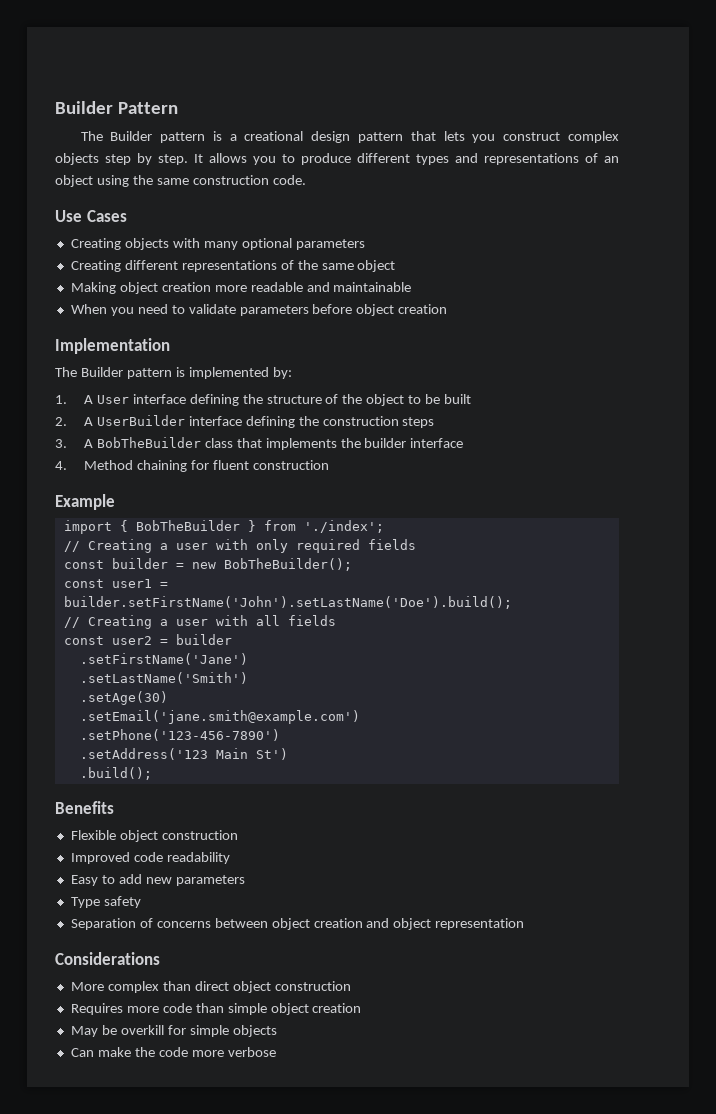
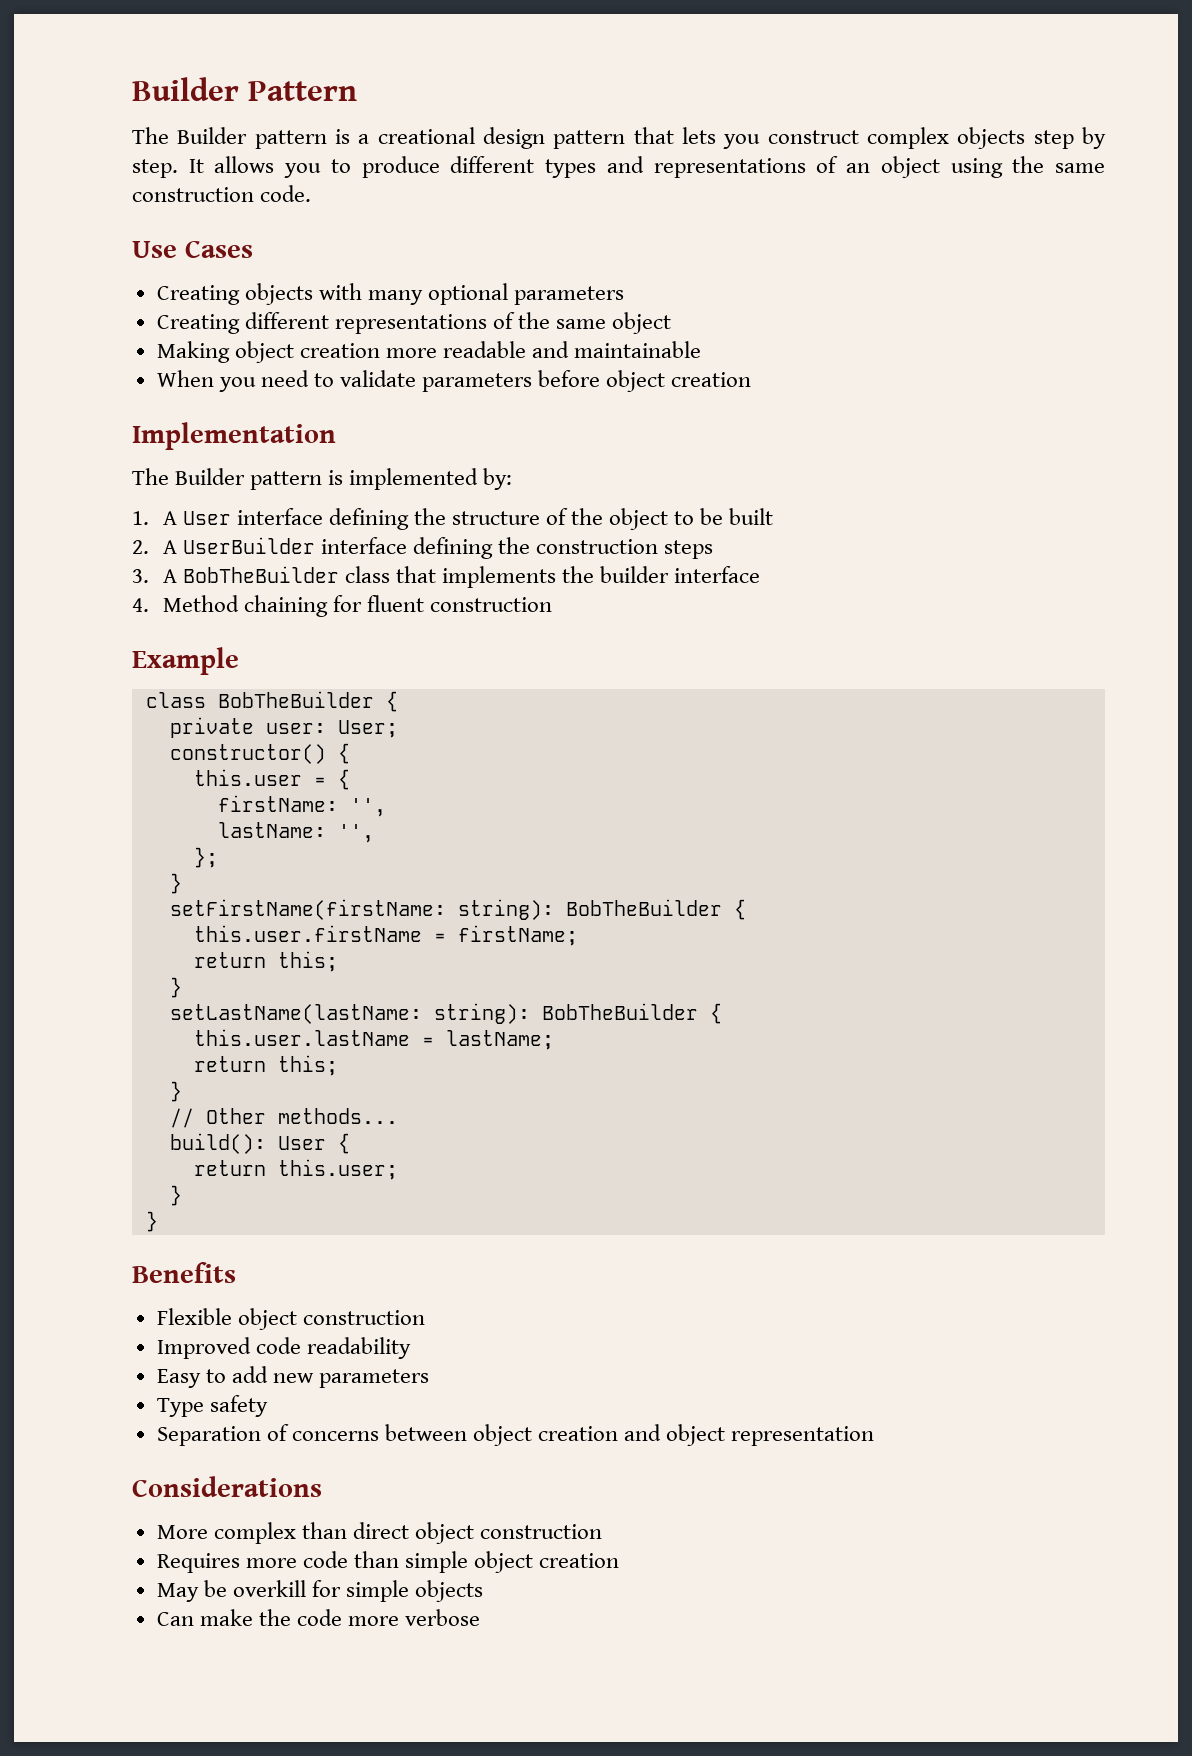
- import { BobTheBuilder } from './index';
- // Creating a user with only required fields
- const builder = new BobTheBuilder();
- const user1 = builder.setFirstName('John').setLastName('Doe').build();
- // Creating a user with all fields
- const user2 = builder
- .setFirstName('Jane')
- .setLastName('Smith')
- .setAge(30)
- .setEmail('jane.smith@example.com')
- .setPhone('123-456-7890')
- .setAddress('123 Main St')
- .build();
+ class BobTheBuilder {
+ private user: User;
+ constructor() {
+ this.user = {
+ firstName: '',
+ lastName: '',
+ };
+ }
+ setFirstName(firstName: string): BobTheBuilder {
+ this.user.firstName = firstName;
+ return this;
+ }
+ setLastName(lastName: string): BobTheBuilder {
+ this.user.lastName = lastName;
+ return this;
+ }
+ // Other methods...
+ build(): User {
+ return this.user;
+ }
+ }

